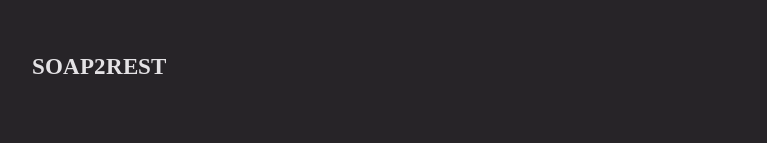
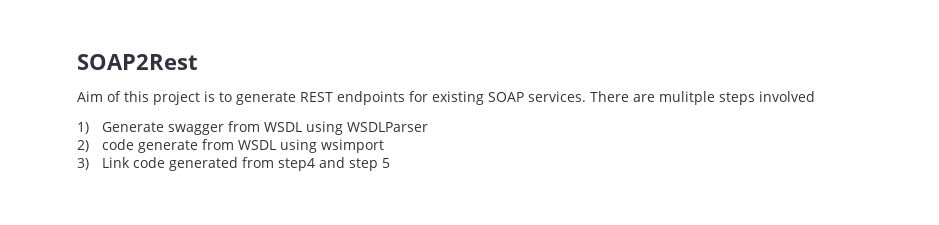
- SOAP2REST
+ SOAP2Rest
+ Aim of this project is to generate REST endpoints for existing SOAP services. There are mulitple steps involved
+ 1) Generate swagger from WSDL using WSDLParser
+ 2) code generate from WSDL using wsimport
+ 3) Link code generated from step4 and step 5

